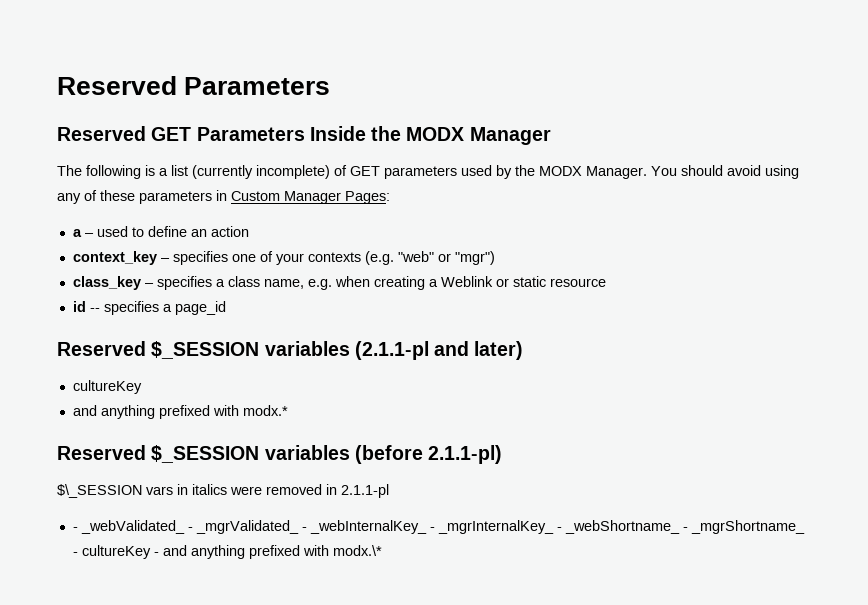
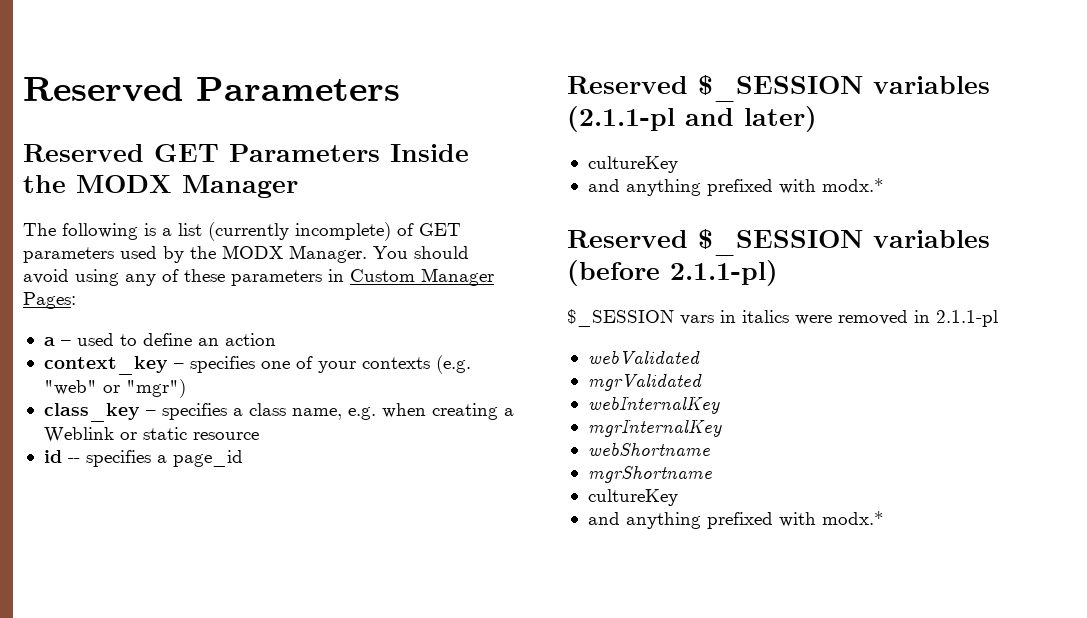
- $\_SESSION vars in italics were removed in 2.1.1-pl
+ $_SESSION vars in italics were removed in 2.1.1-pl
- - _webValidated_ - _mgrValidated_ - _webInternalKey_ - _mgrInternalKey_ - _webShortname_ - _mgrShortname_ - cultureKey - and anything prefixed with modx.\*
+ webValidated
+ mgrValidated
+ webInternalKey
+ mgrInternalKey
+ webShortname
+ mgrShortname
+ cultureKey
+ and anything prefixed with modx.*

